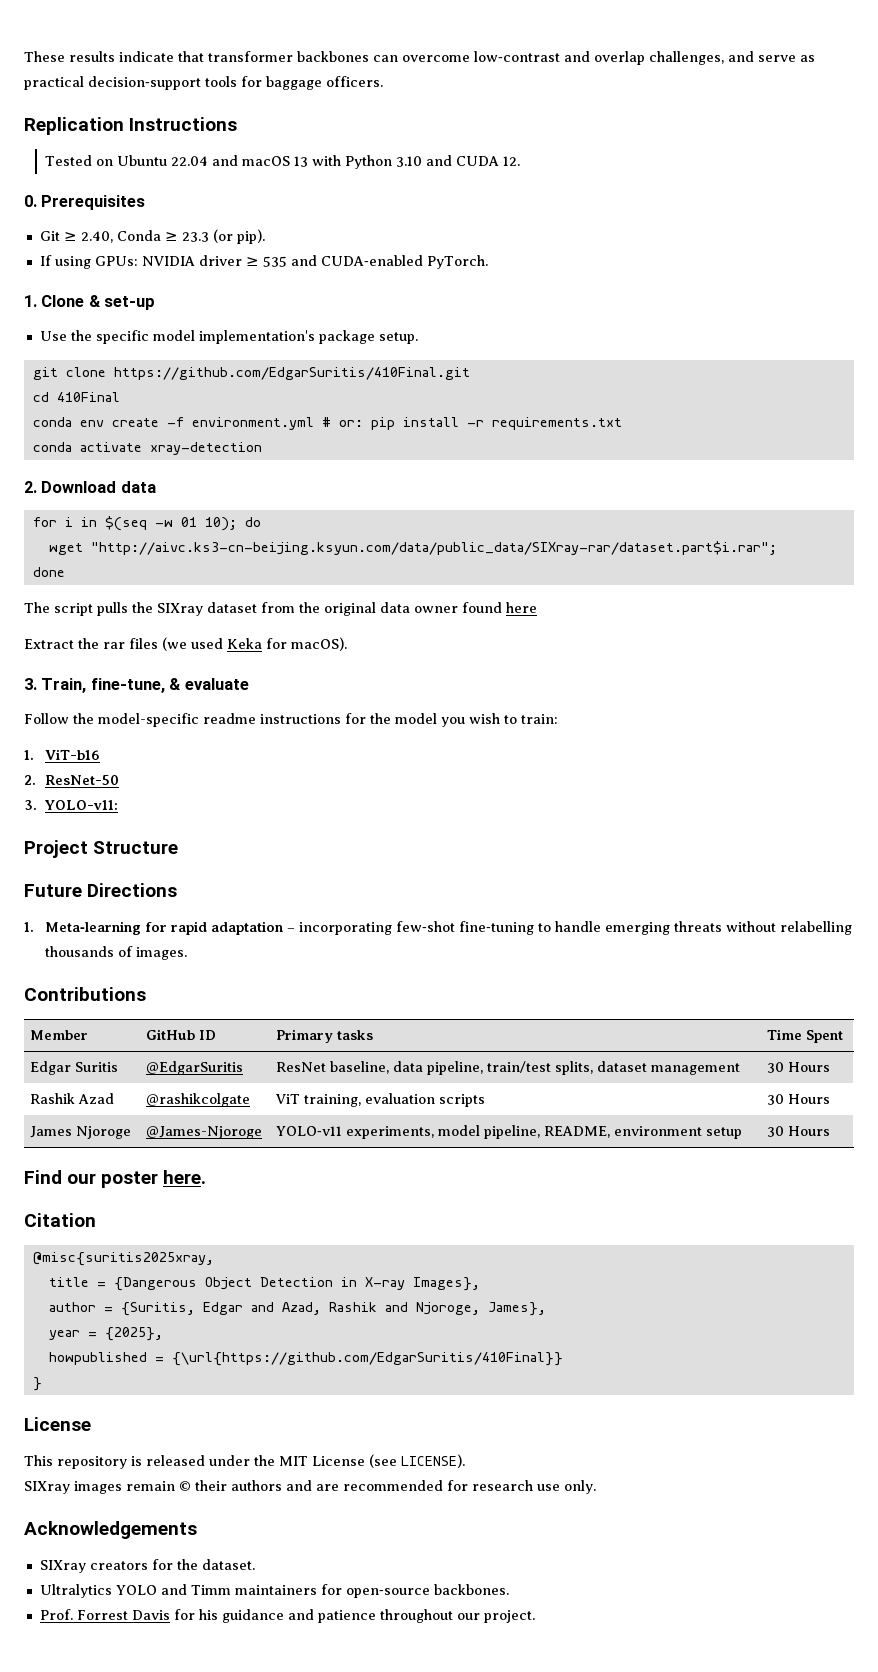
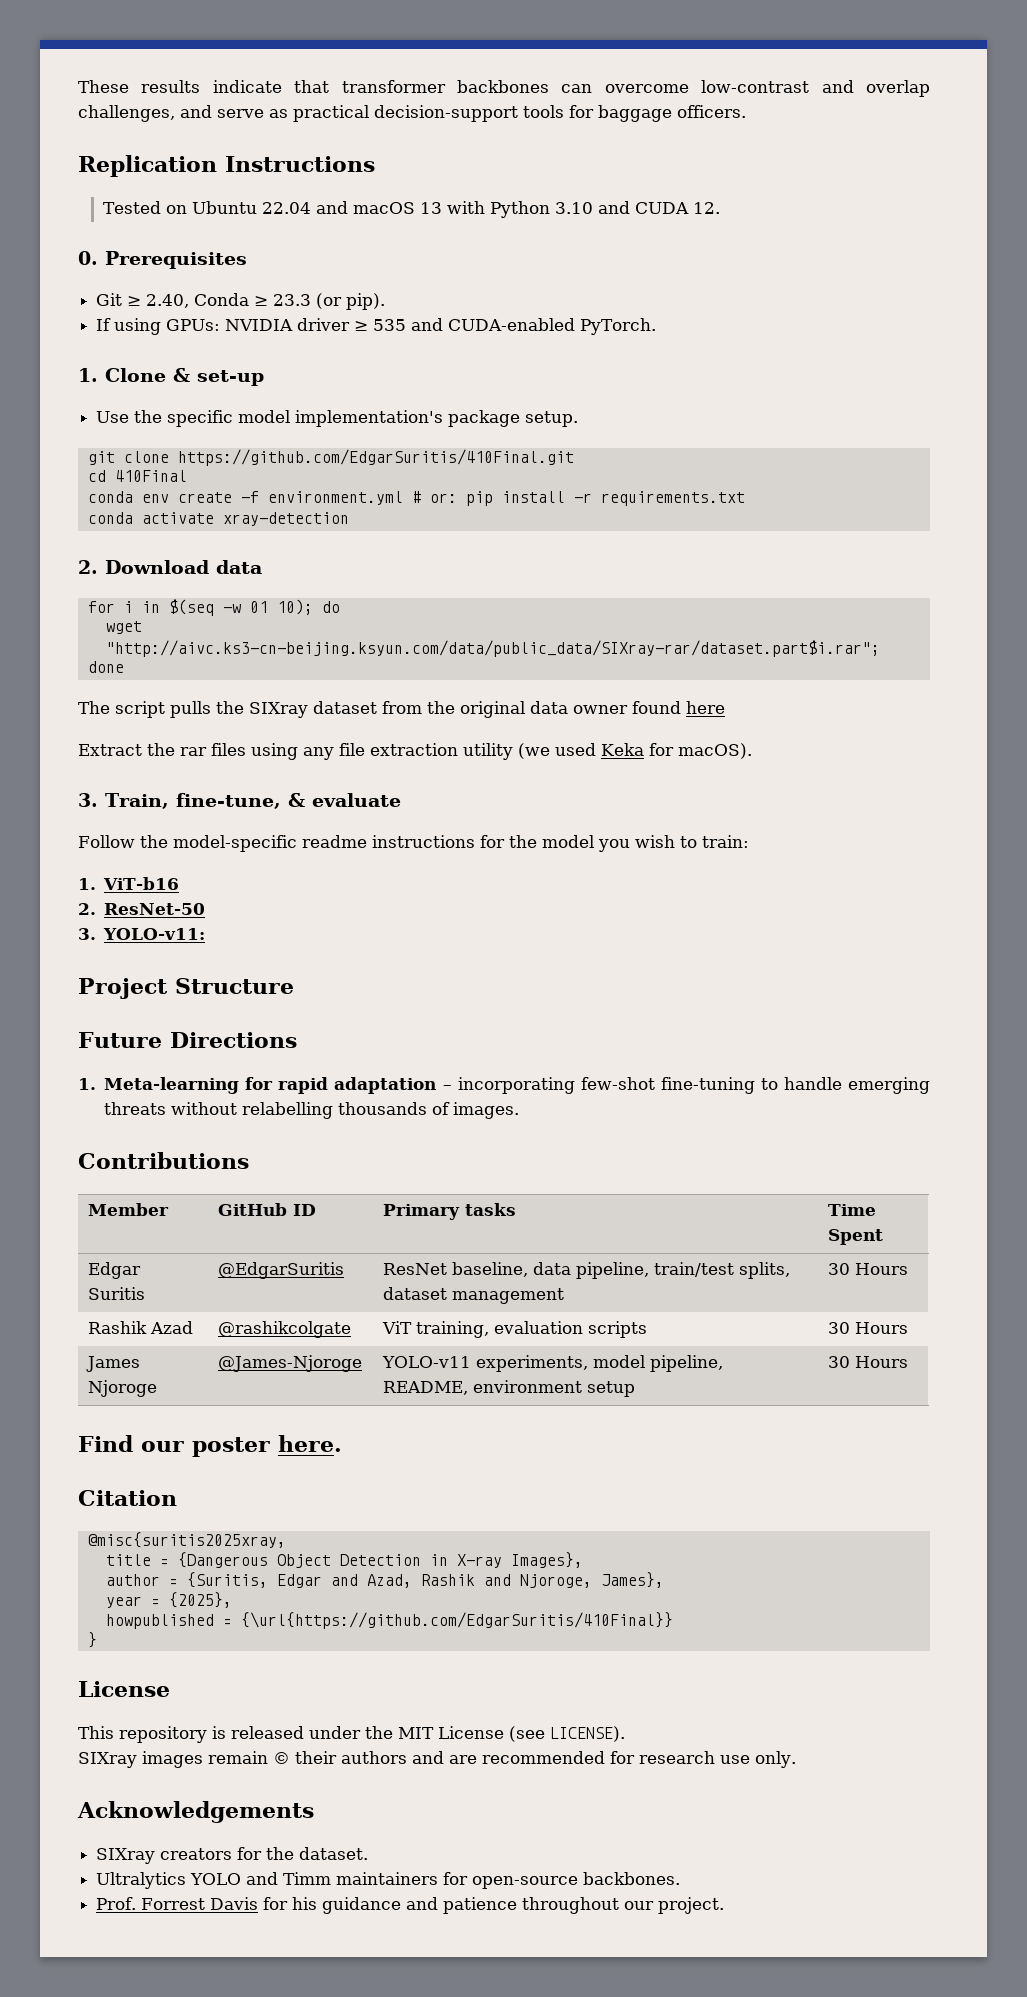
- Extract the rar files (we used Keka for macOS).
+ Extract the rar files using any file extraction utility (we used Keka for macOS).

